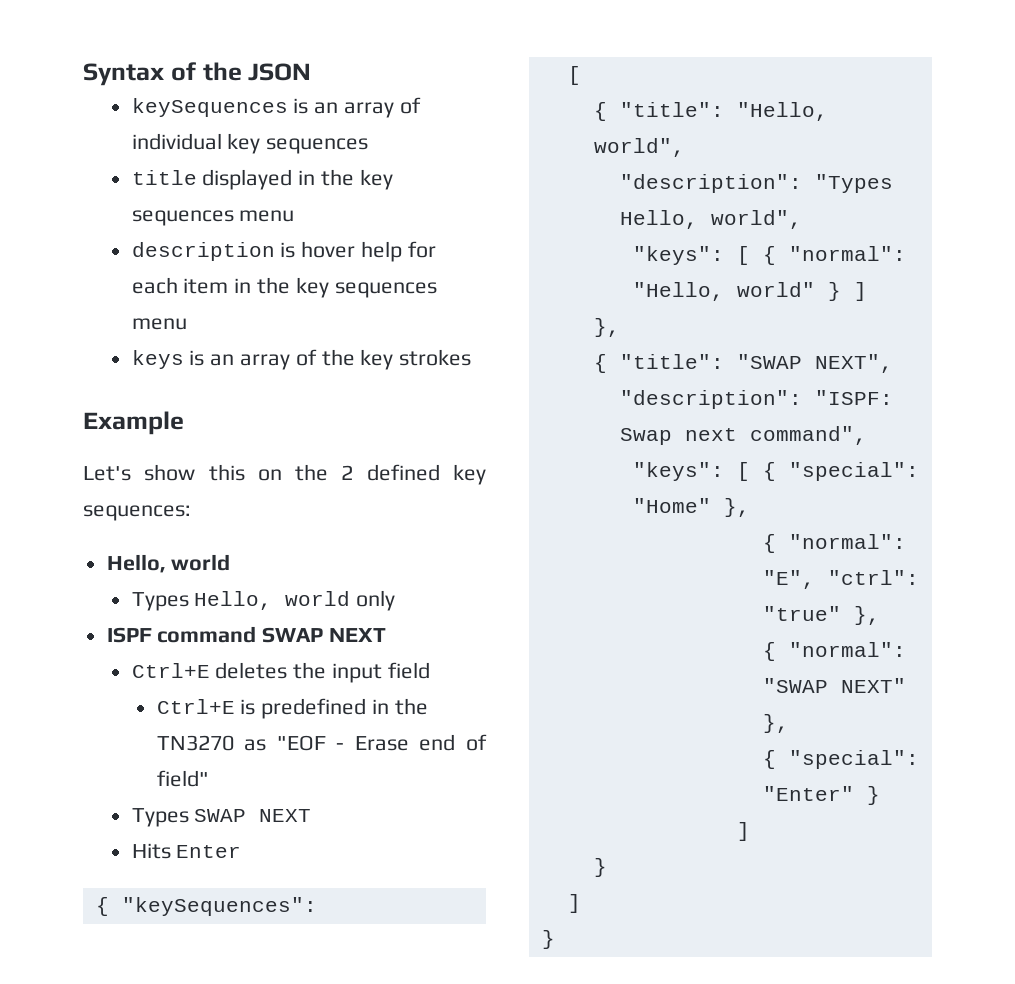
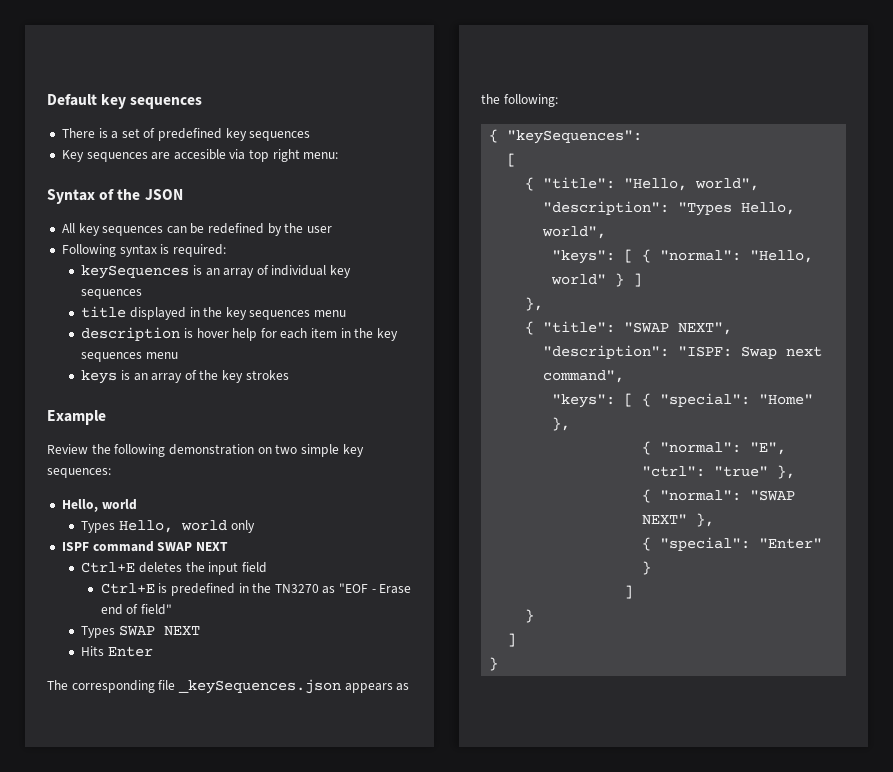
+ Default key sequences
+ There is a set of predefined key sequences
+ Key sequences are accesible via top right menu:
  Syntax of the JSON
+ All key sequences can be redefined by the user
+ Following syntax is required:
- Let's show this on the 2 defined key sequences:
+ Review the following demonstration on two simple key sequences:
+ The corresponding file _keySequences.json appears as the following:

